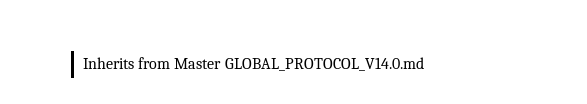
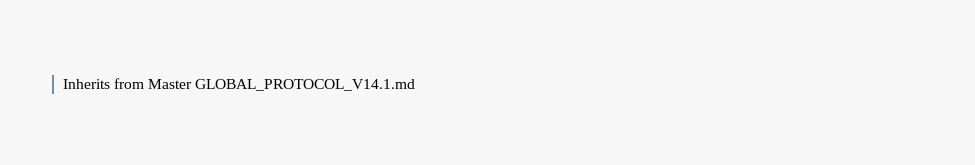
- Inherits from Master GLOBAL_PROTOCOL_V14.0.md
+ Inherits from Master GLOBAL_PROTOCOL_V14.1.md

